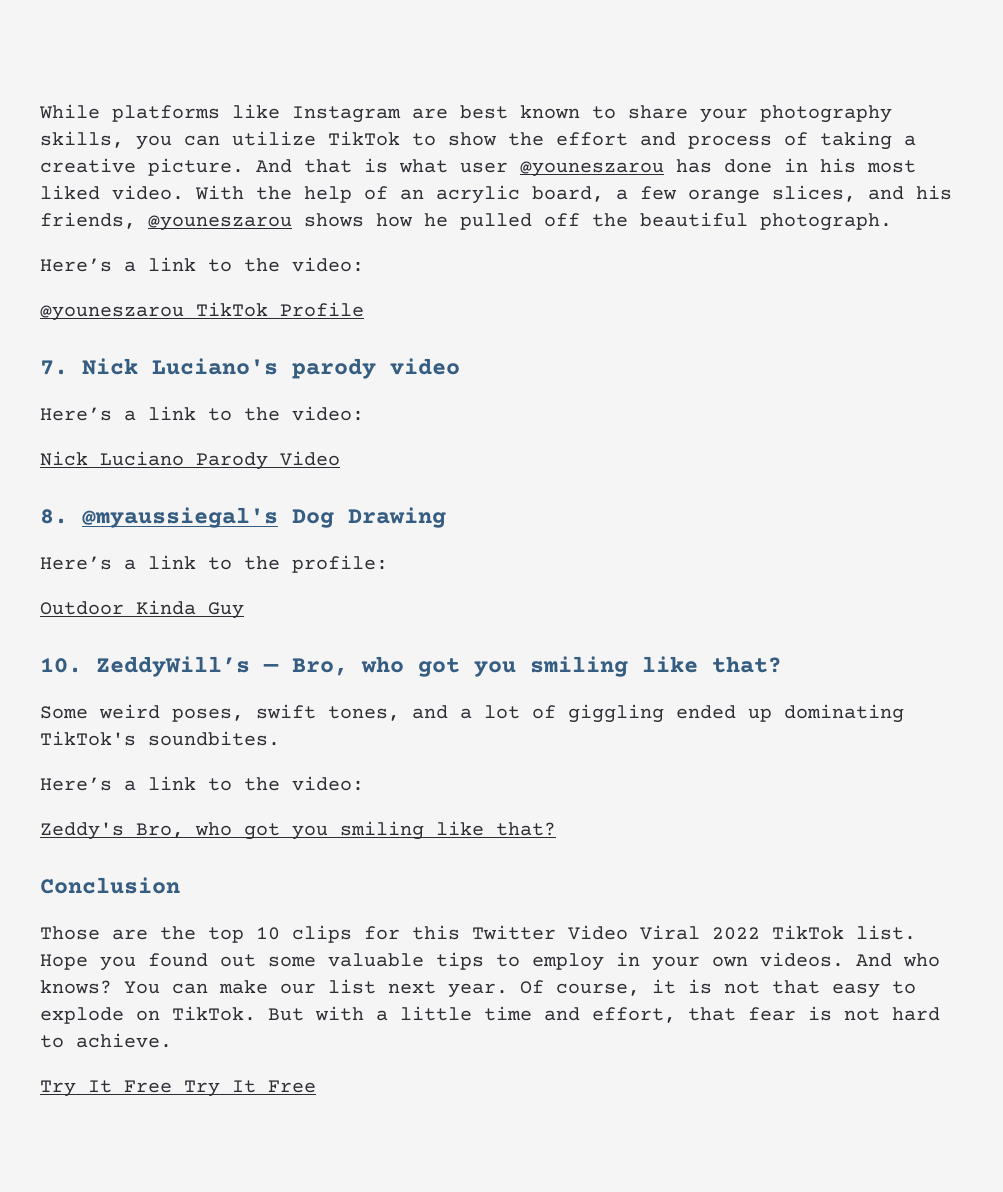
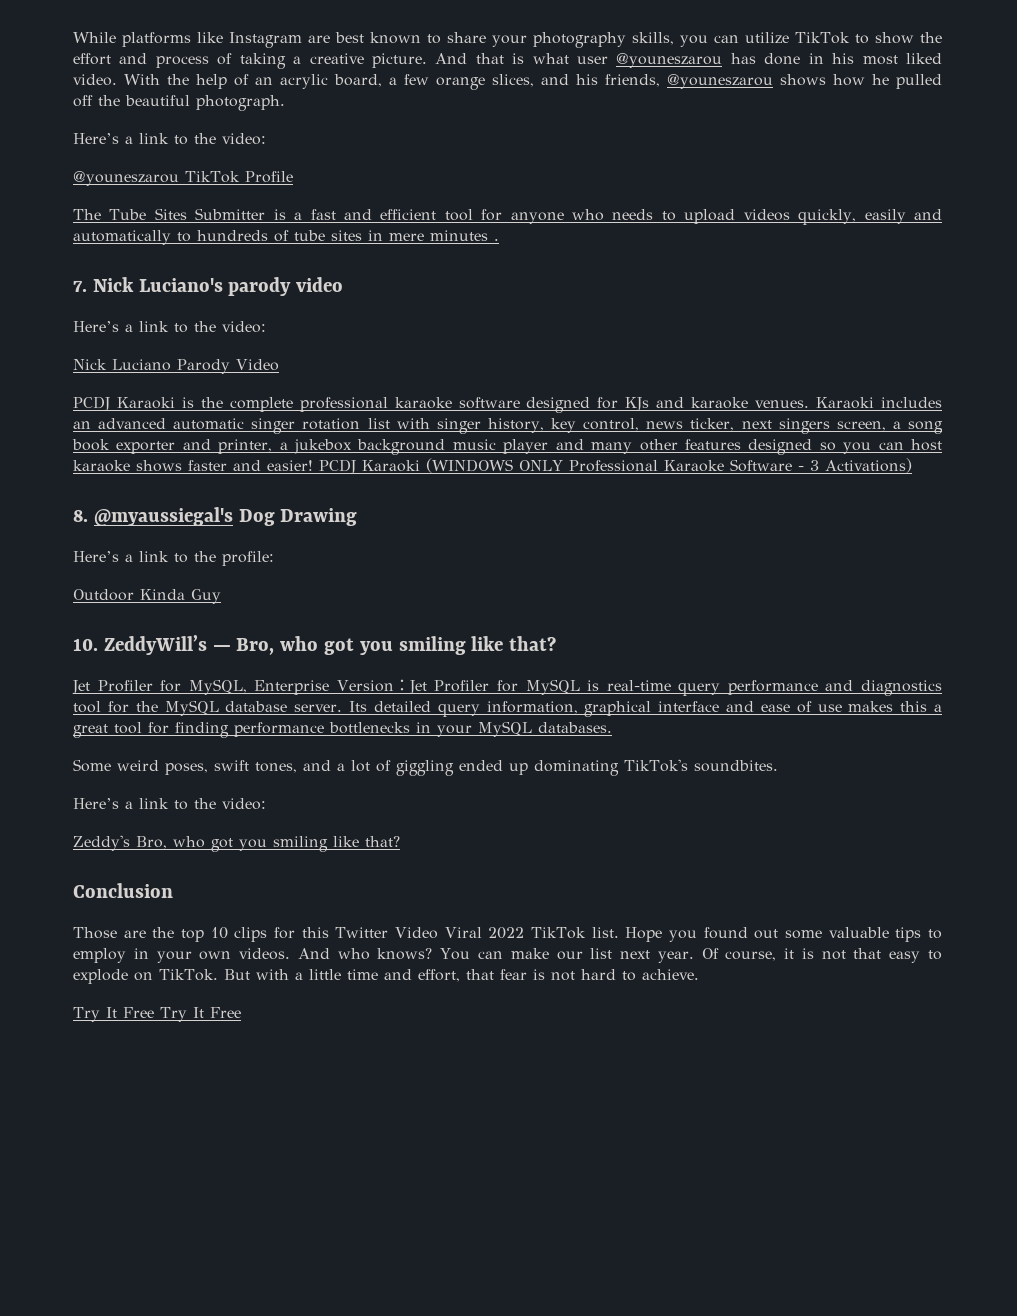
+ The Tube Sites Submitter is a fast and efficient tool for anyone who needs to upload videos quickly, easily and automatically to hundreds of tube sites in mere minutes .
+ PCDJ Karaoki is the complete professional karaoke software designed for KJs and karaoke venues. Karaoki includes an advanced automatic singer rotation list with singer history, key control, news ticker, next singers screen, a song book exporter and printer, a jukebox background music player and many other features designed so you can host karaoke shows faster and easier! PCDJ Karaoki (WINDOWS ONLY Professional Karaoke Software - 3 Activations)
+ Jet Profiler for MySQL, Enterprise Version：Jet Profiler for MySQL is real-time query performance and diagnostics tool for the MySQL database server. Its detailed query information, graphical interface and ease of use makes this a great tool for finding performance bottlenecks in your MySQL databases.

